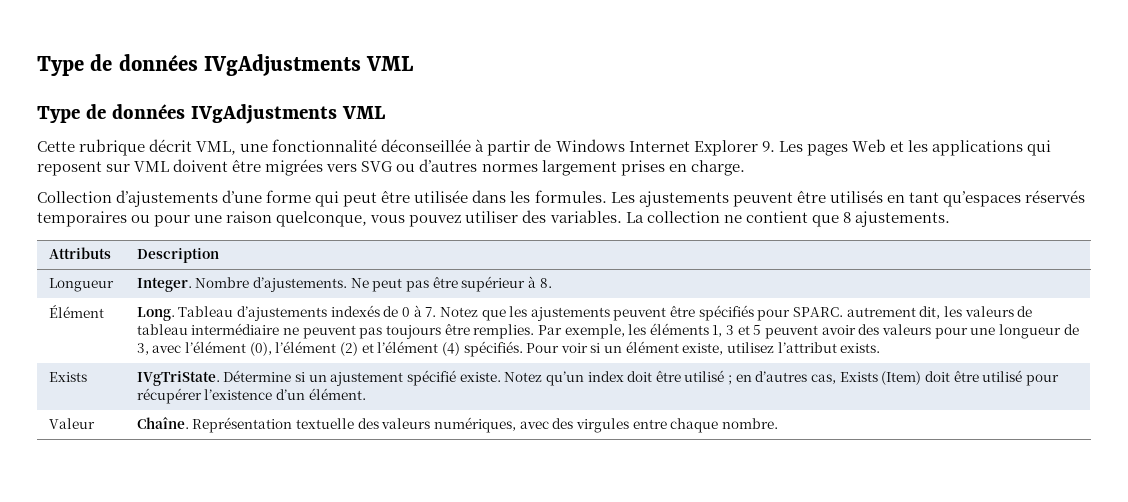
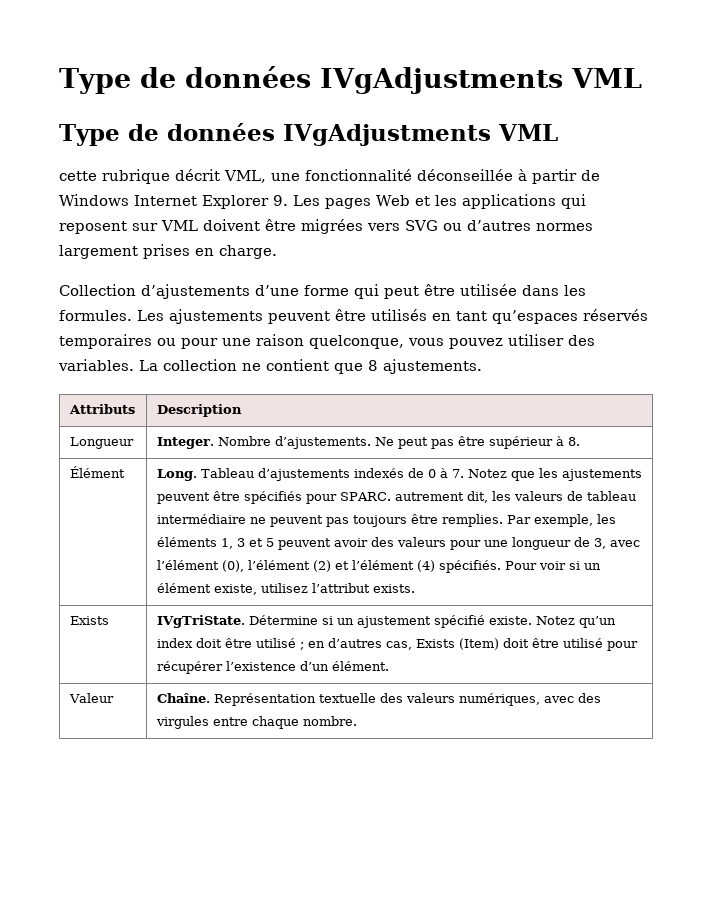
- Cette rubrique décrit VML, une fonctionnalité déconseillée à partir de Windows Internet Explorer 9. Les pages Web et les applications qui reposent sur VML doivent être migrées vers SVG ou d’autres normes largement prises en charge.
+ cette rubrique décrit VML, une fonctionnalité déconseillée à partir de Windows Internet Explorer 9. Les pages Web et les applications qui reposent sur VML doivent être migrées vers SVG ou d’autres normes largement prises en charge.

